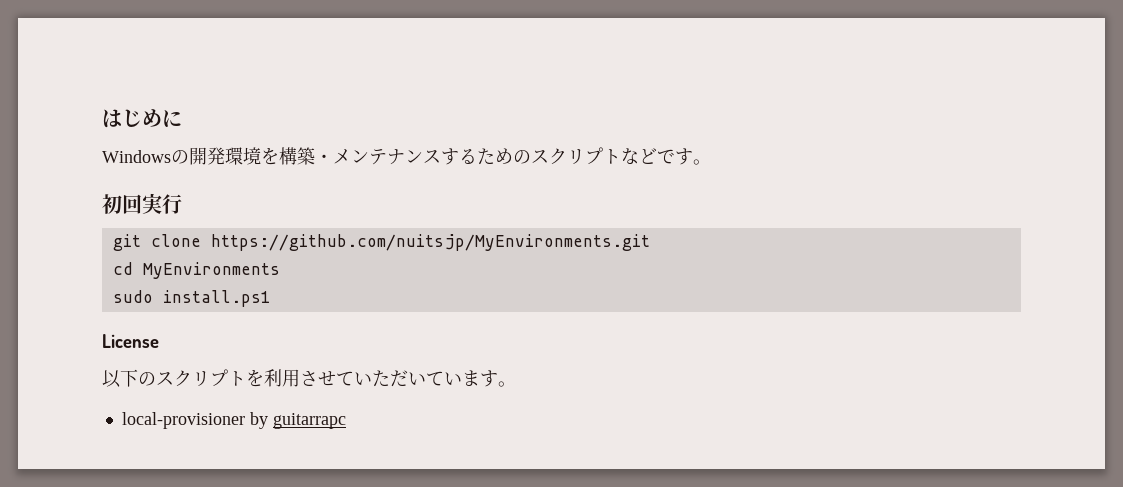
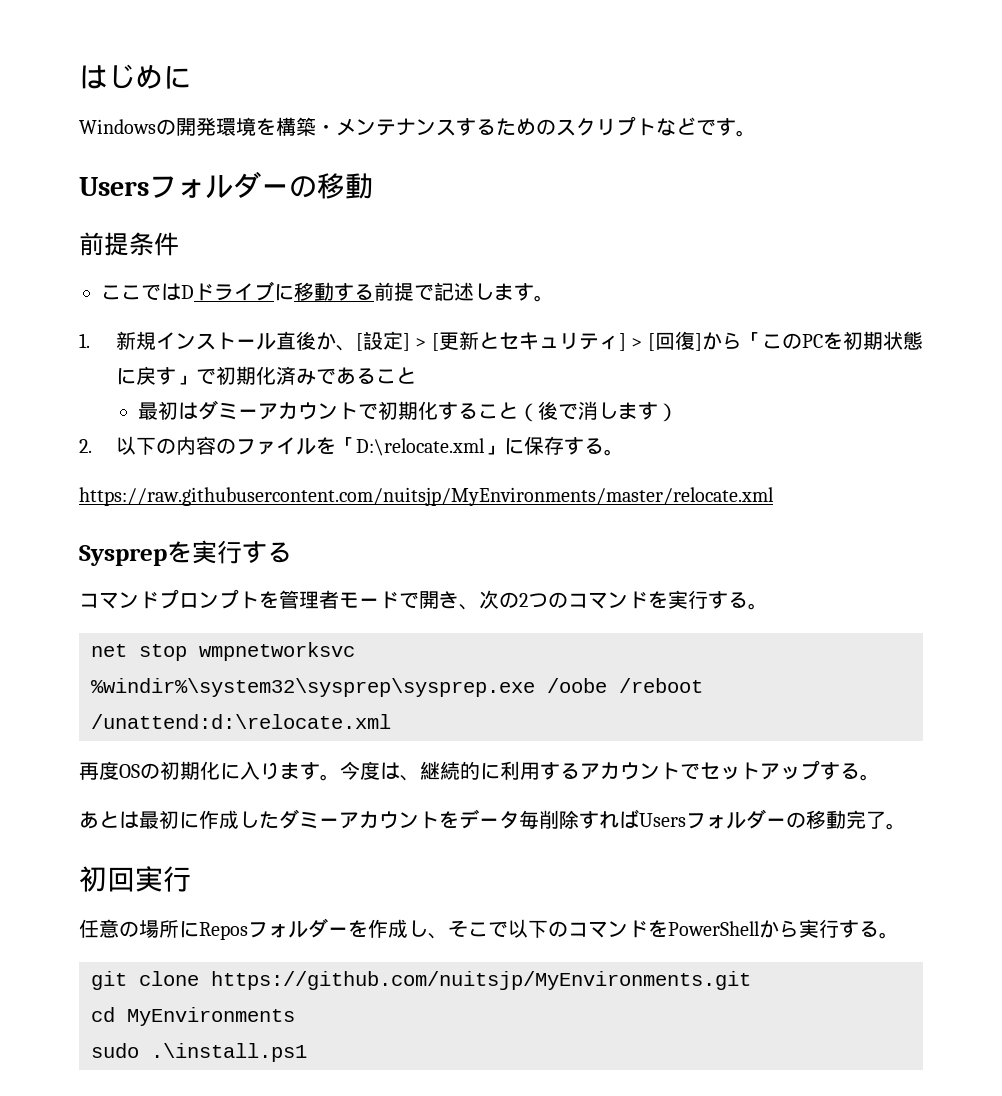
  Windowsの開発環境を構築・メンテナンスするためのスクリプトなどです。
+ Usersフォルダーの移動
+ 前提条件
+ ここではDドライブに移動する前提で記述します。
+ 1.新規インストール直後か、[設定] > [更新とセキュリティ] > [回復]から「このPCを初期状態に戻す」で初期化済みであること
+ 最初はダミーアカウントで初期化すること（後で消します）
+ 2.以下の内容のファイルを「D:\relocate.xml」に保存する。
+ https://raw.githubusercontent.com/nuitsjp/MyEnvironments/master/relocate.xml
+ Sysprepを実行する
+ コマンドプロンプトを管理者モードで開き、次の2つのコマンドを実行する。
+ net stop wmpnetworksvc
+ %windir%\system32\sysprep\sysprep.exe /oobe /reboot /unattend:d:\relocate.xml
+ 再度OSの初期化に入ります。今度は、継続的に利用するアカウントでセットアップする。
+ あとは最初に作成したダミーアカウントをデータ毎削除すればUsersフォルダーの移動完了。
  初回実行
+ 任意の場所にReposフォルダーを作成し、そこで以下のコマンドをPowerShellから実行する。
- sudo install.ps1
- License
- 以下のスクリプトを利用させていただいています。
- local-provisioner by guitarrapc
+ sudo .\install.ps1

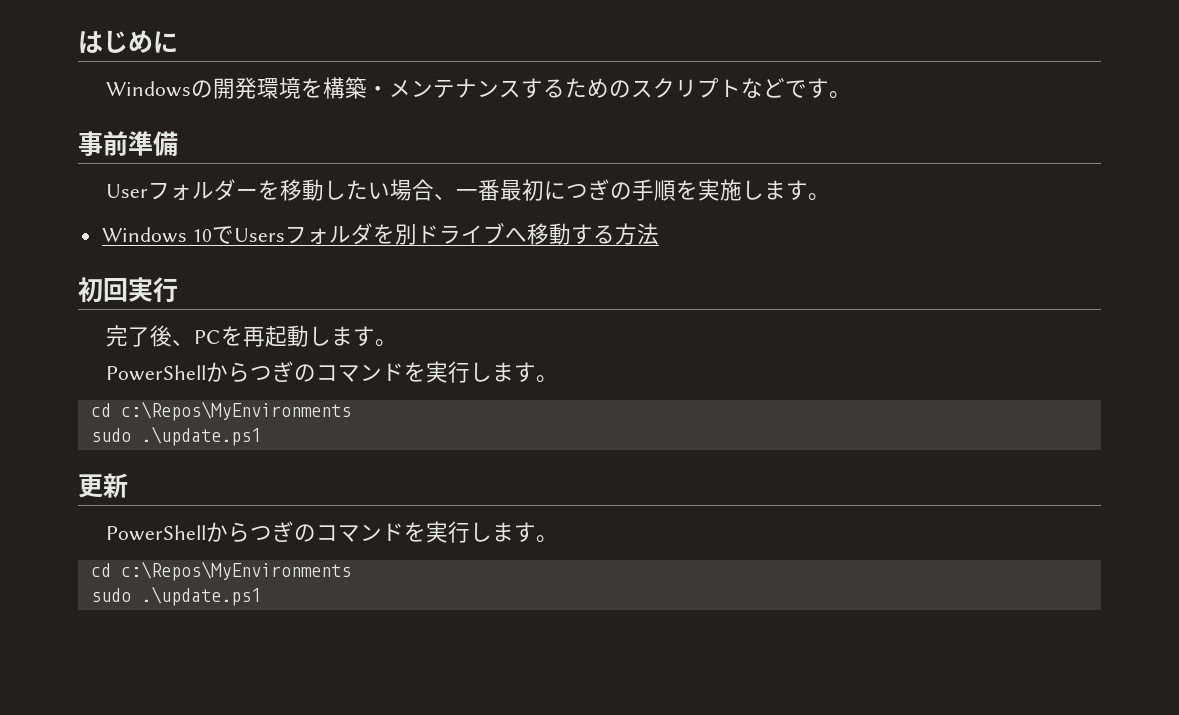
  Windowsの開発環境を構築・メンテナンスするためのスクリプトなどです。
- Usersフォルダーの移動
- 前提条件
- ここではDドライブに移動する前提で記述します。
- 1.新規インストール直後か、[設定] > [更新とセキュリティ] > [回復]から「このPCを初期状態に戻す」で初期化済みであること
- 最初はダミーアカウントで初期化すること（後で消します）
- 2.以下の内容のファイルを「D:\relocate.xml」に保存する。
- https://raw.githubusercontent.com/nuitsjp/MyEnvironments/master/relocate.xml
- Sysprepを実行する
- コマンドプロンプトを管理者モードで開き、次の2つのコマンドを実行する。
- net stop wmpnetworksvc
- %windir%\system32\sysprep\sysprep.exe /oobe /reboot /unattend:d:\relocate.xml
- 再度OSの初期化に入ります。今度は、継続的に利用するアカウントでセットアップする。
- あとは最初に作成したダミーアカウントをデータ毎削除すればUsersフォルダーの移動完了。
+ 事前準備
+ Userフォルダーを移動したい場合、一番最初につぎの手順を実施します。
+ Windows 10でUsersフォルダを別ドライブへ移動する方法
  初回実行
- 任意の場所にReposフォルダーを作成し、そこで以下のコマンドをPowerShellから実行する。
- git clone https://github.com/nuitsjp/MyEnvironments.git
- cd MyEnvironments
- sudo .\install.ps1
+ 完了後、PCを再起動します。
+ PowerShellからつぎのコマンドを実行します。
+ cd c:\Repos\MyEnvironments
+ sudo .\update.ps1
+ 更新
+ PowerShellからつぎのコマンドを実行します。
+ cd c:\Repos\MyEnvironments
+ sudo .\update.ps1

